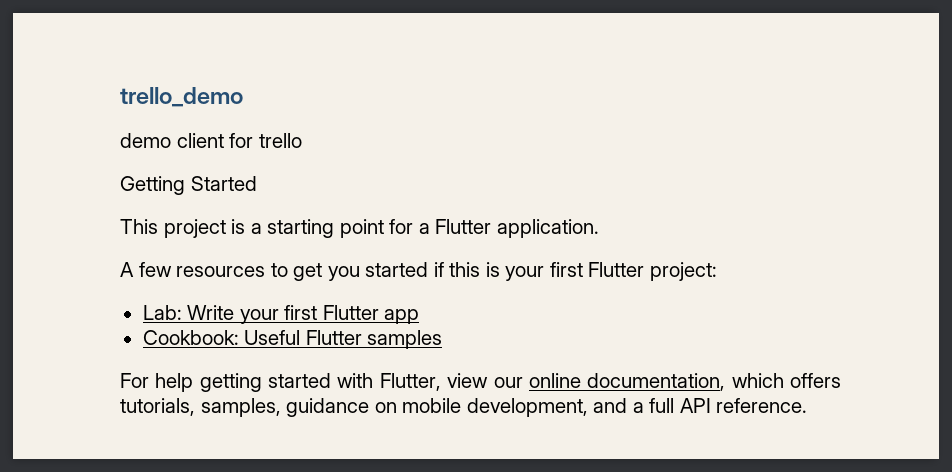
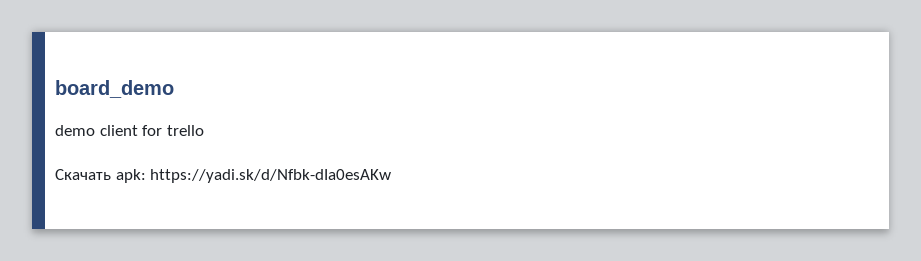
- trello_demo
+ board_demo
- Getting Started
- This project is a starting point for a Flutter application.
- A few resources to get you started if this is your first Flutter project:
- Lab: Write your first Flutter app
- Cookbook: Useful Flutter samples
- For help getting started with Flutter, view our online documentation, which offers tutorials, samples, guidance on mobile development, and a full API reference.
+ Скачать apk: https://yadi.sk/d/Nfbk-dIa0esAKw

